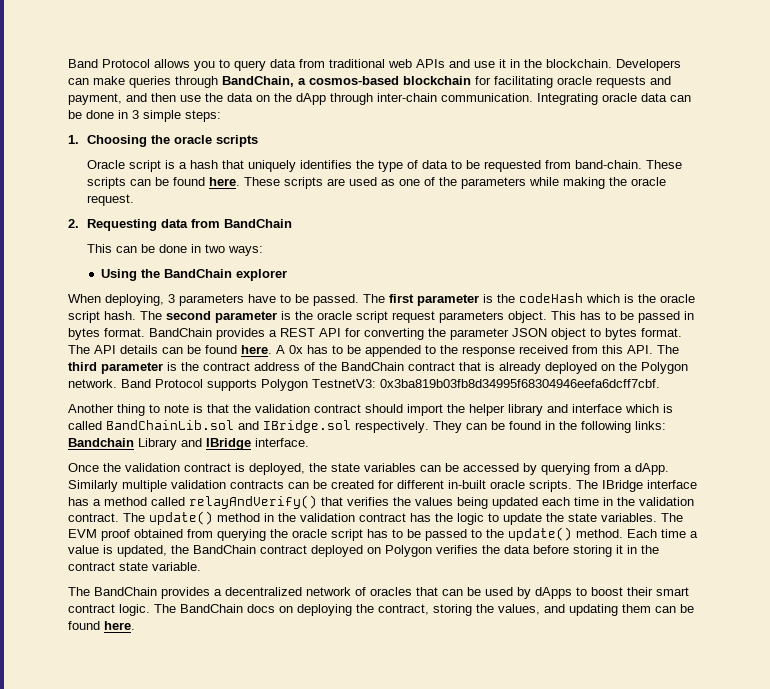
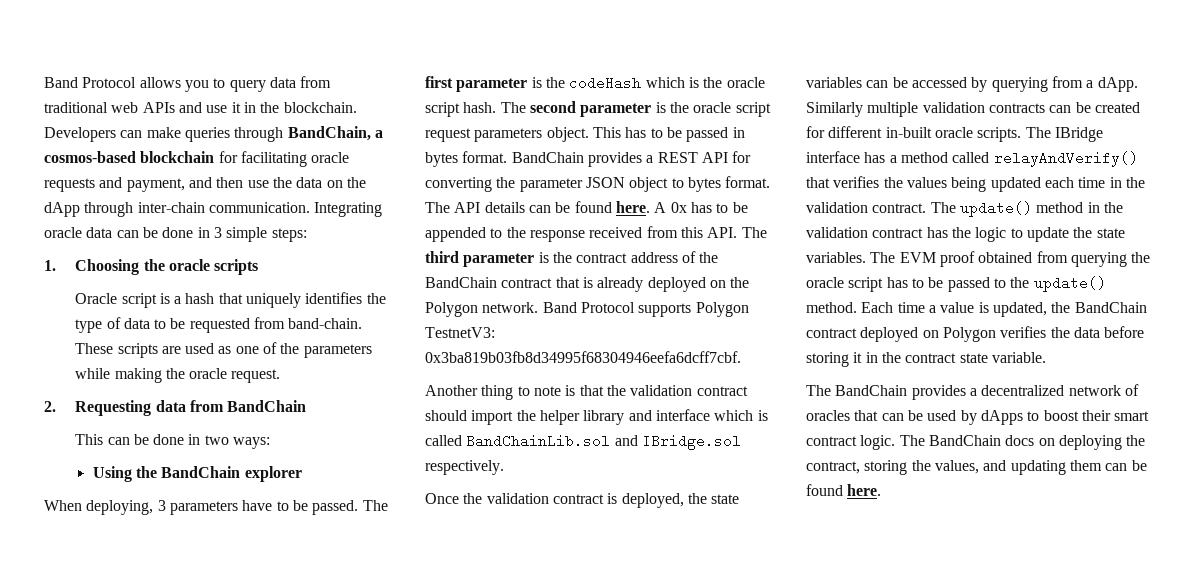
- These scripts can be found here. These scripts are used as one of the parameters while making the oracle request.
+ These scripts are used as one of the parameters while making the oracle request.
- They can be found in the following links: Bandchain Library and IBridge interface.

